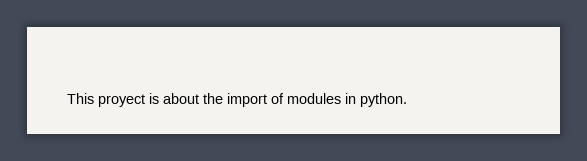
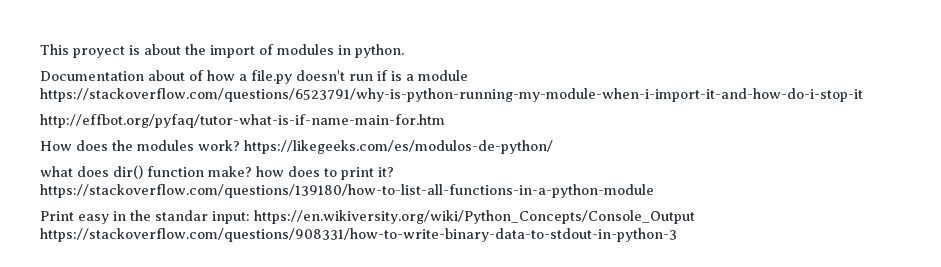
+ Documentation about of how a file.py doesn't run if is a module https://stackoverflow.com/questions/6523791/why-is-python-running-my-module-when-i-import-it-and-how-do-i-stop-it
+ http://effbot.org/pyfaq/tutor-what-is-if-name-main-for.htm
+ How does the modules work? https://likegeeks.com/es/modulos-de-python/
+ what does dir() function make? how does to print it? https://stackoverflow.com/questions/139180/how-to-list-all-functions-in-a-python-module
+ Print easy in the standar input: https://en.wikiversity.org/wiki/Python_Concepts/Console_Output https://stackoverflow.com/questions/908331/how-to-write-binary-data-to-stdout-in-python-3

